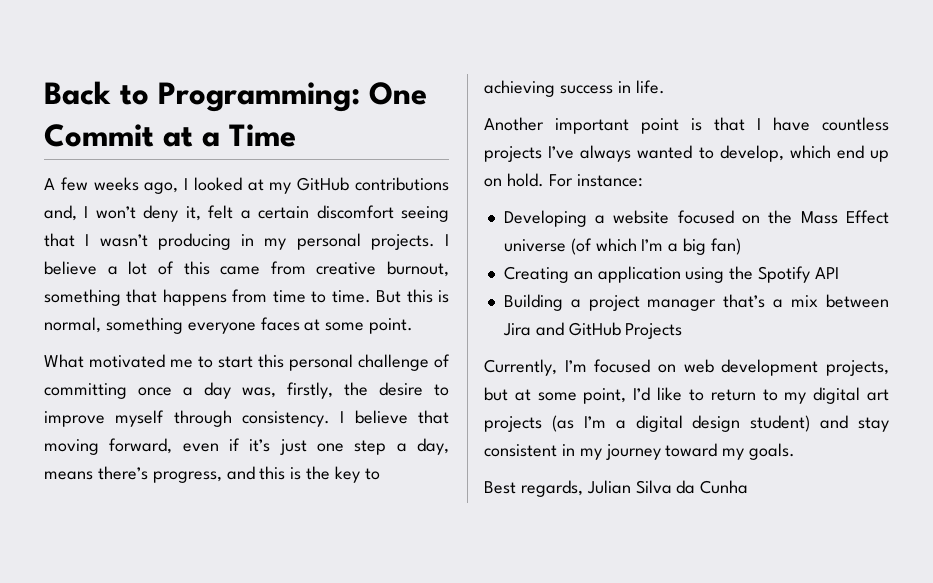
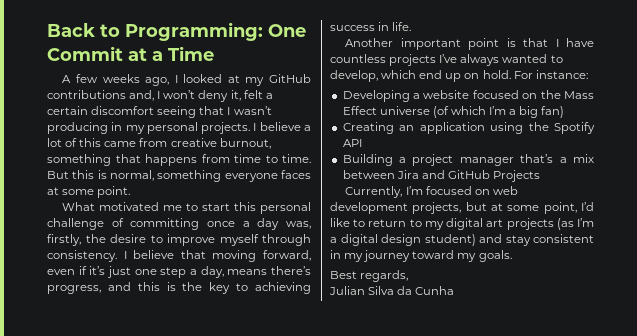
- Best regards, Julian Silva da Cunha
+ Best regards,
+ Julian Silva da Cunha

